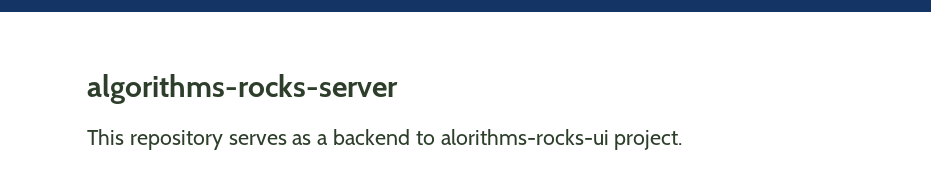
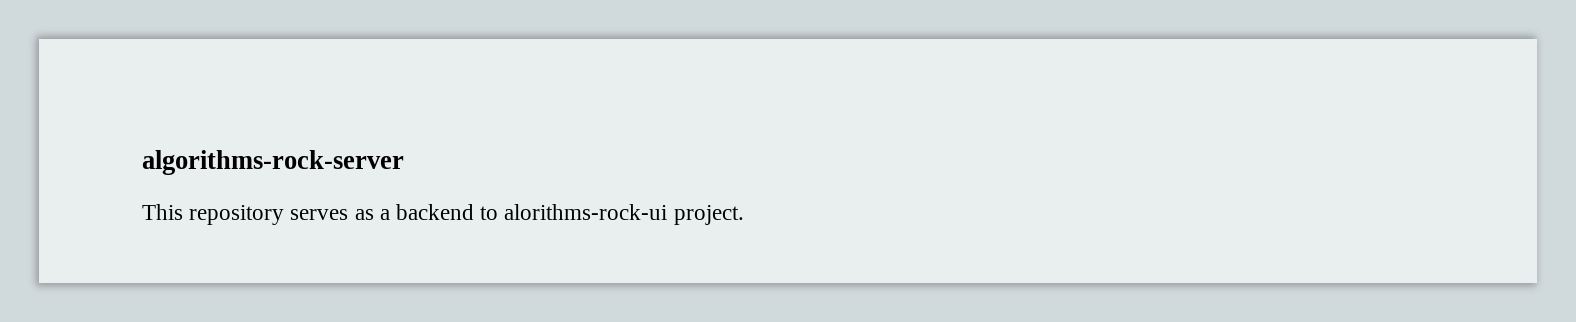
- algorithms-rocks-server
+ algorithms-rock-server
- This repository serves as a backend to alorithms-rocks-ui project.
+ This repository serves as a backend to alorithms-rock-ui project.

